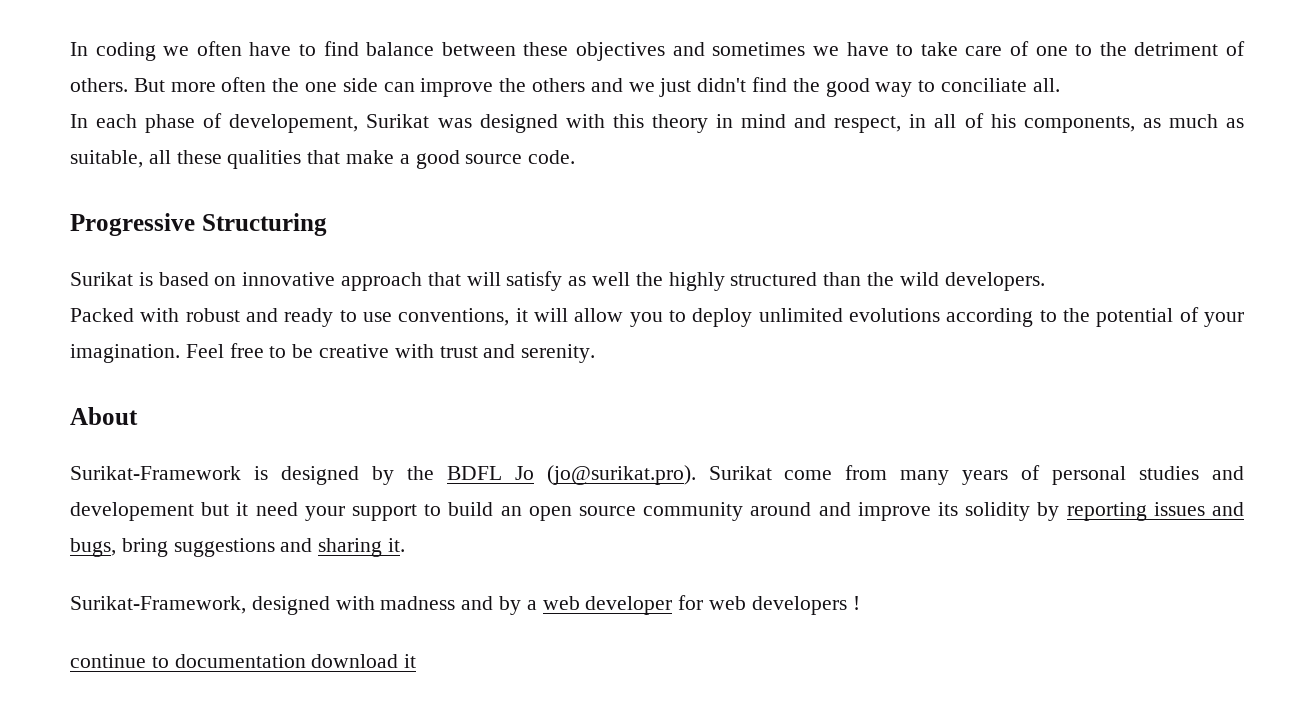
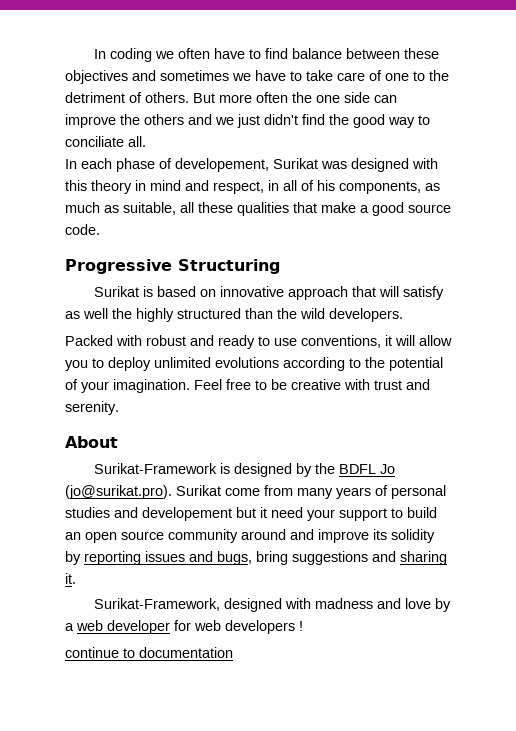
- Surikat-Framework, designed with madness and by a web developer for web developers !
+ Surikat-Framework, designed with madness and love by a web developer for web developers !
- continue to documentation download it
+ continue to documentation

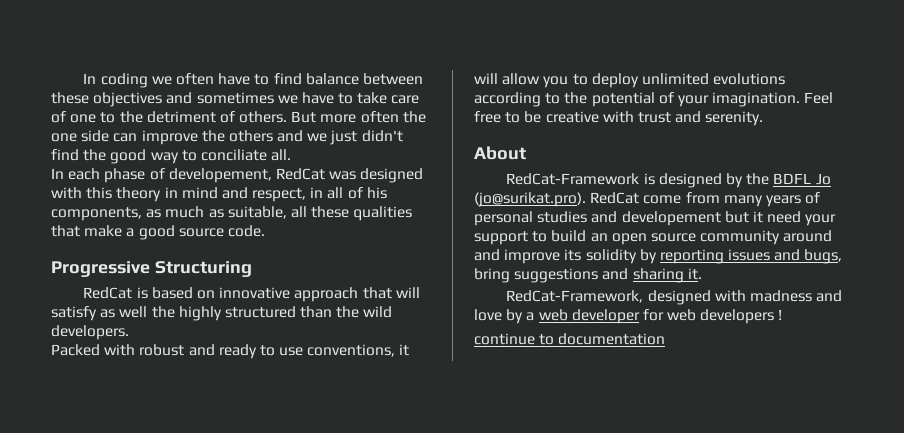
- In each phase of developement, Surikat was designed with this theory in mind and respect, in all of his components, as much as suitable, all these qualities that make a good source code.
+ In each phase of developement, RedCat was designed with this theory in mind and respect, in all of his components, as much as suitable, all these qualities that make a good source code.
- Surikat is based on innovative approach that will satisfy as well the highly structured than the wild developers.
+ RedCat is based on innovative approach that will satisfy as well the highly structured than the wild developers.
- Surikat-Framework is designed by the BDFL Jo (jo@surikat.pro). Surikat come from many years of personal studies and developement but it need your support to build an open source community around and improve its solidity by reporting issues and bugs, bring suggestions and sharing it.
+ RedCat-Framework is designed by the BDFL Jo (jo@surikat.pro). RedCat come from many years of personal studies and developement but it need your support to build an open source community around and improve its solidity by reporting issues and bugs, bring suggestions and sharing it.
- Surikat-Framework, designed with madness and love by a web developer for web developers !
+ RedCat-Framework, designed with madness and love by a web developer for web developers !

